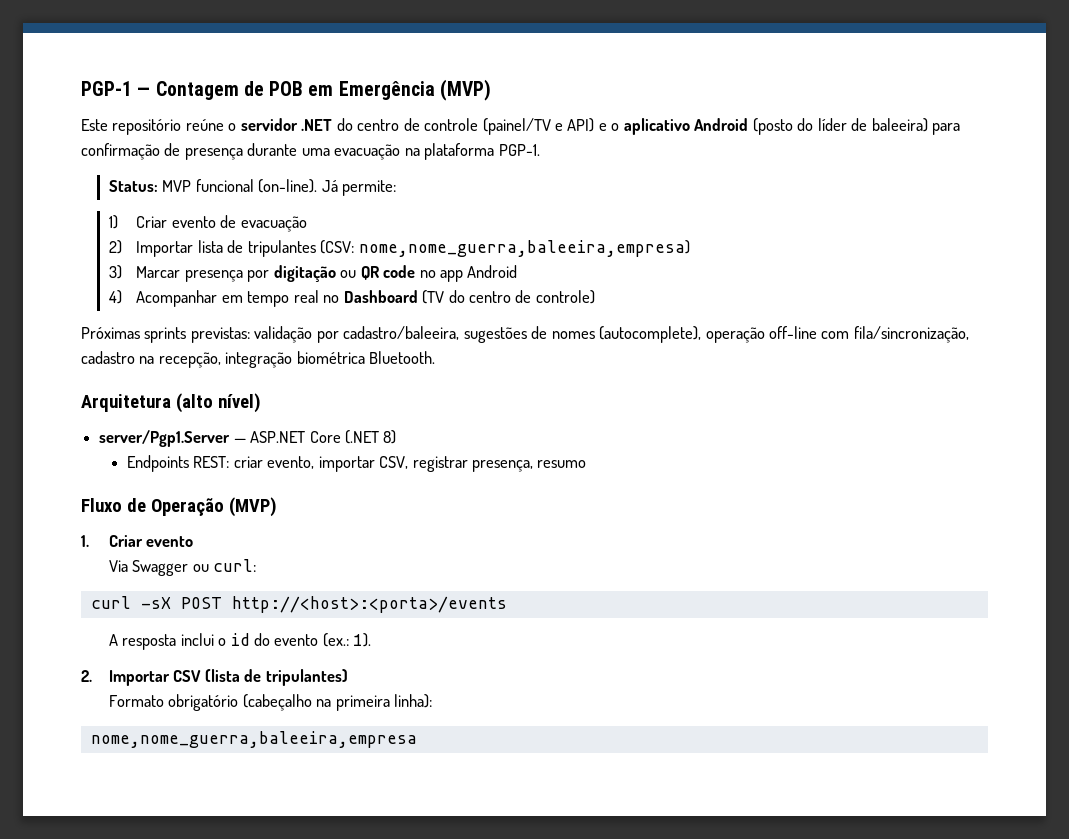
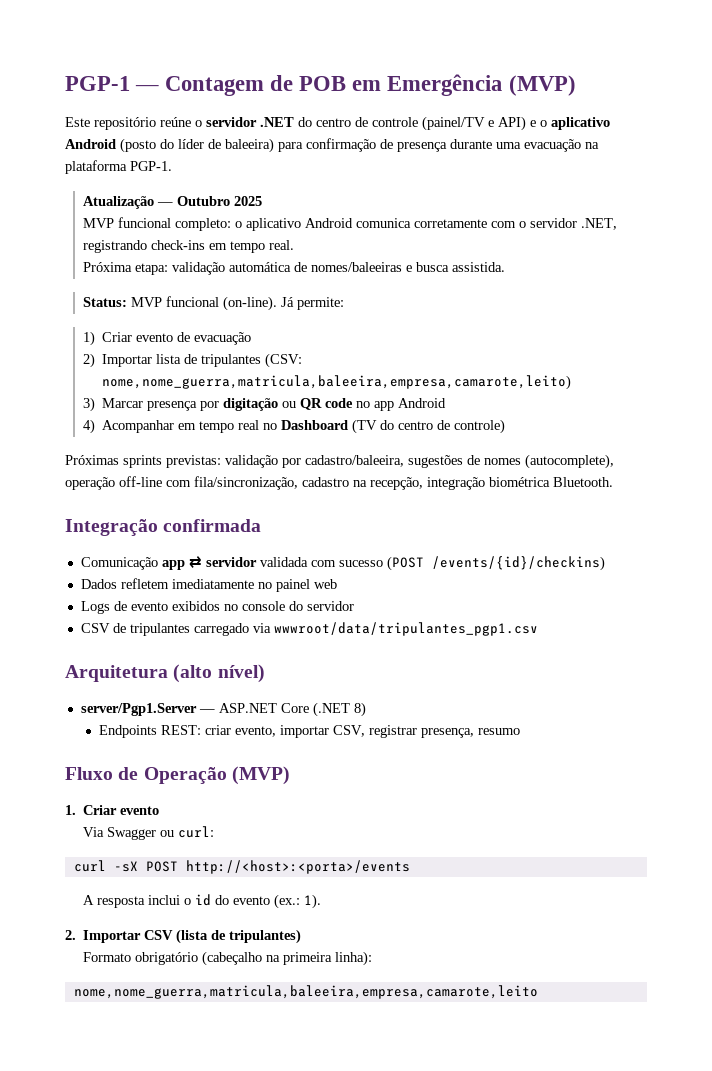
+ Atualização — Outubro 2025
+ MVP funcional completo: o aplicativo Android comunica corretamente com o servidor .NET, registrando check-ins em tempo real.
+ Próxima etapa: validação automática de nomes/baleeiras e busca assistida.
- 2) Importar lista de tripulantes (CSV: nome,nome_guerra,baleeira,empresa)
+ 2) Importar lista de tripulantes (CSV: nome,nome_guerra,matricula,baleeira,empresa,camarote,leito)
+ Integração confirmada
+ Comunicação app ⇄ servidor validada com sucesso (POST /events/{id}/checkins)
+ Dados refletem imediatamente no painel web
+ Logs de evento exibidos no console do servidor
+ CSV de tripulantes carregado via wwwroot/data/tripulantes_pgp1.csv
- nome,nome_guerra,baleeira,empresa
+ nome,nome_guerra,matricula,baleeira,empresa,camarote,leito

